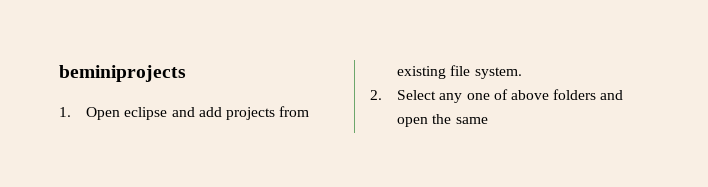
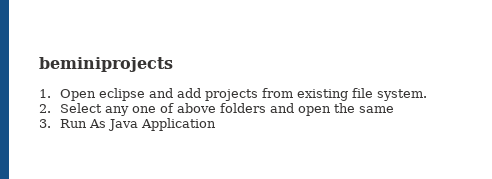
+ 3. Run As Java Application

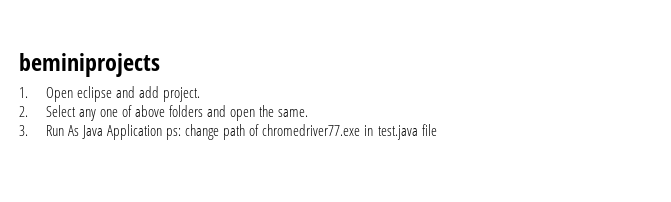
- 1. Open eclipse and add projects from existing file system.
+ 1. Open eclipse and add project.
- 2. Select any one of above folders and open the same
+ 2. Select any one of above folders and open the same.
- 3. Run As Java Application
+ 3. Run As Java Application ps: change path of chromedriver77.exe in test.java file

